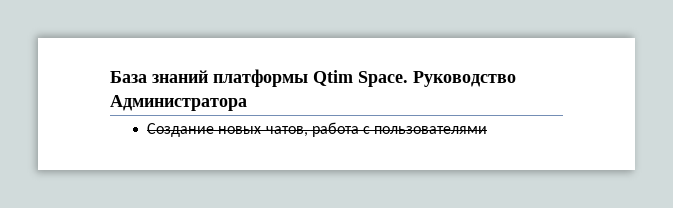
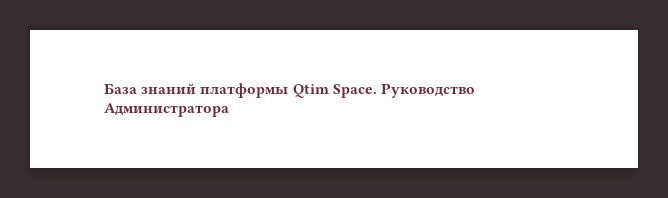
- Создание новых чатов, работа с пользователями

